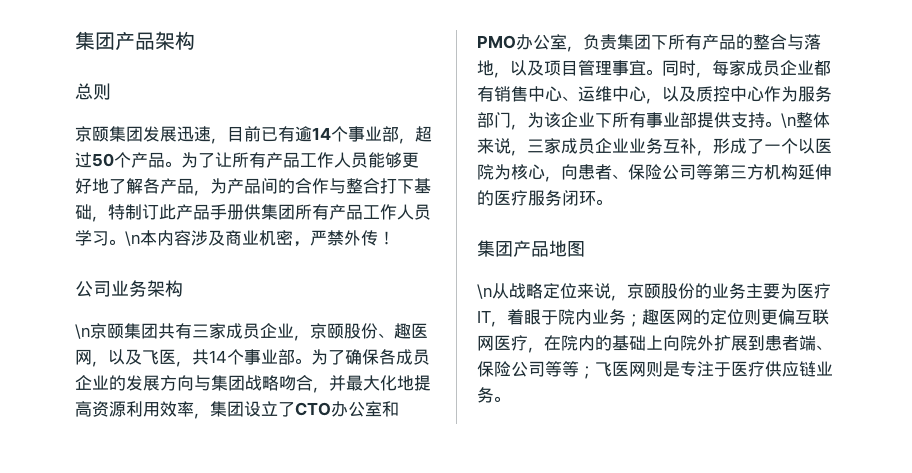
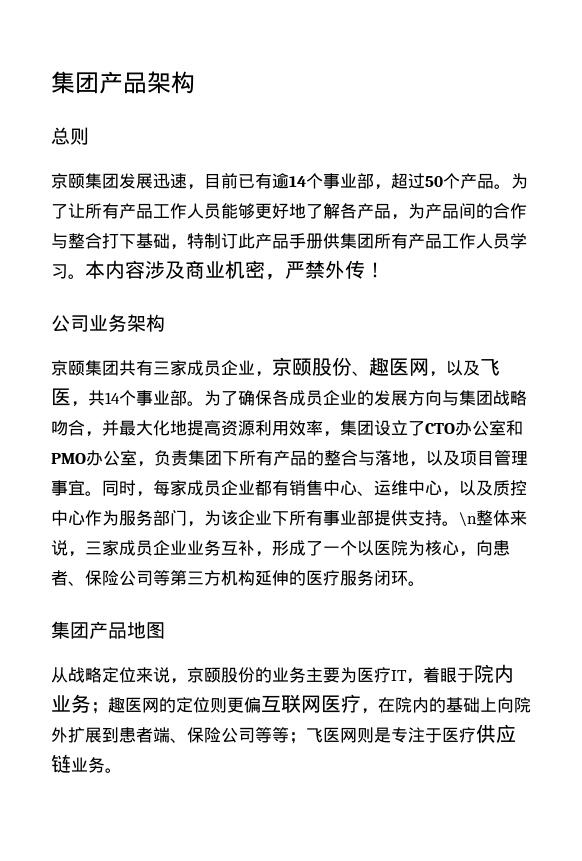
- \n本内容涉及商业机密，严禁外传！
+ 本内容涉及商业机密，严禁外传！
- \n京颐集团共有三家成员企业，京颐股份、趣医网，以及飞医，共14个事业部。
+ 京颐集团共有三家成员企业，京颐股份、趣医网，以及飞医，共14个事业部。
- \n从战略定位来说，京颐股份的业务主要为医疗IT，着眼于院内业务；趣医网的定位则更偏互联网医疗，在院内的基础上向院外扩展到患者端、保险公司等等；飞医网则是专注于医疗供应链业务。
+ 从战略定位来说，京颐股份的业务主要为医疗IT，着眼于院内业务；趣医网的定位则更偏互联网医疗，在院内的基础上向院外扩展到患者端、保险公司等等；飞医网则是专注于医疗供应链业务。

